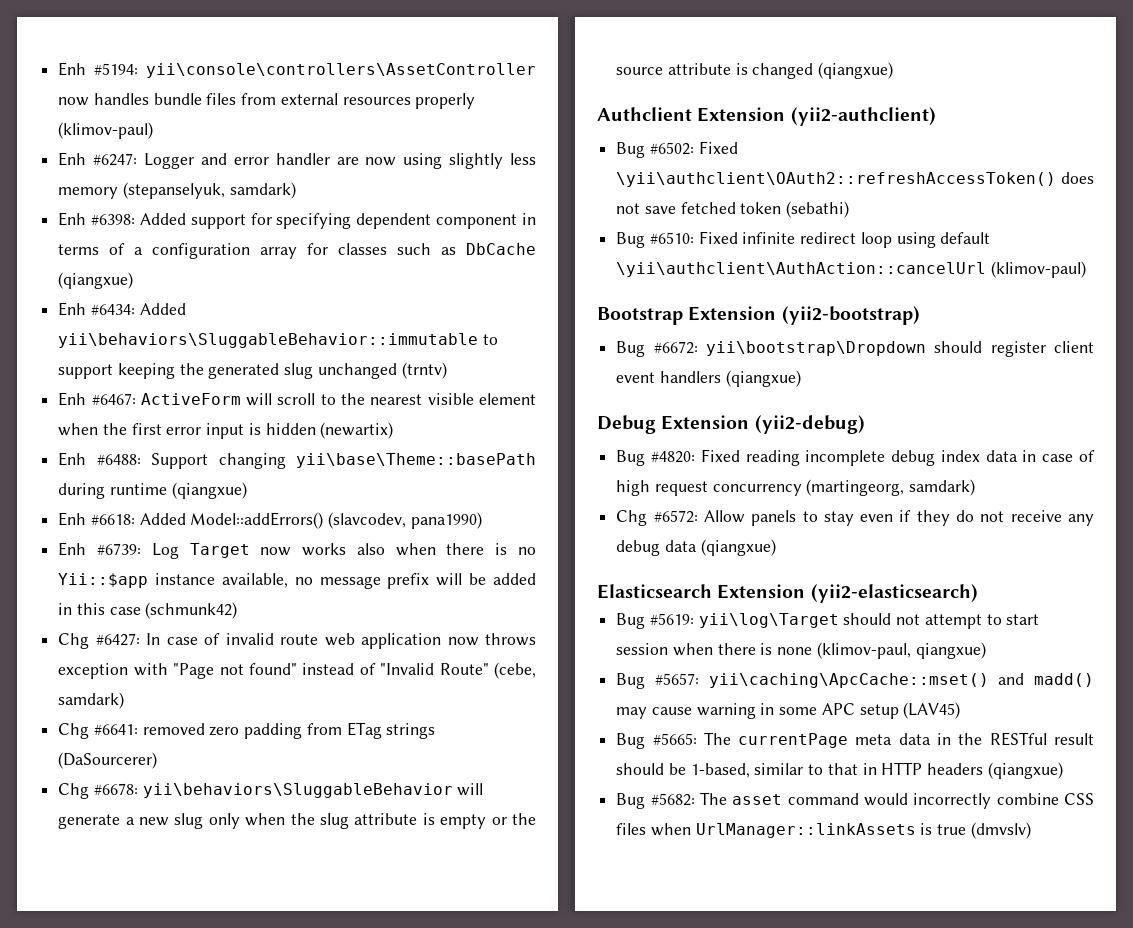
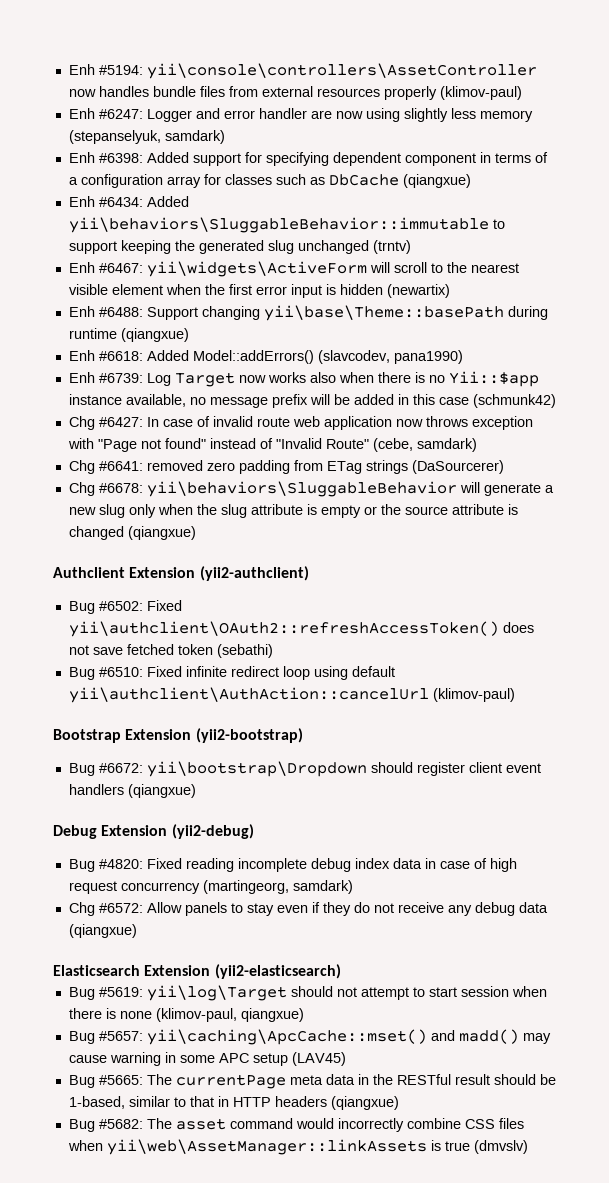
- Enh #6467: ActiveForm will scroll to the nearest visible element when the first error input is hidden (newartix)
+ Enh #6467: yii\widgets\ActiveForm will scroll to the nearest visible element when the first error input is hidden (newartix)
- Bug #6502: Fixed \yii\authclient\OAuth2::refreshAccessToken() does not save fetched token (sebathi)
+ Bug #6502: Fixed yii\authclient\OAuth2::refreshAccessToken() does not save fetched token (sebathi)
- Bug #6510: Fixed infinite redirect loop using default \yii\authclient\AuthAction::cancelUrl (klimov-paul)
+ Bug #6510: Fixed infinite redirect loop using default yii\authclient\AuthAction::cancelUrl (klimov-paul)
- Bug #5682: The asset command would incorrectly combine CSS files when UrlManager::linkAssets is true (dmvslv)
+ Bug #5682: The asset command would incorrectly combine CSS files when yii\web\AssetManager::linkAssets is true (dmvslv)

